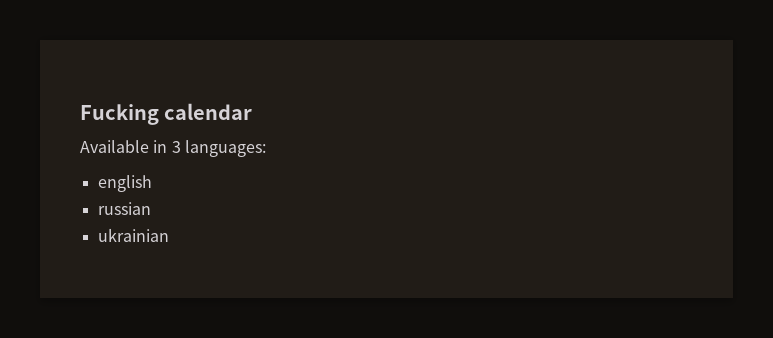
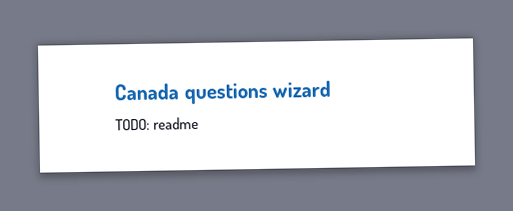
- Fucking calendar
- Available in 3 languages:
- english
- russian
- ukrainian
+ Canada questions wizard
+ TODO: readme

